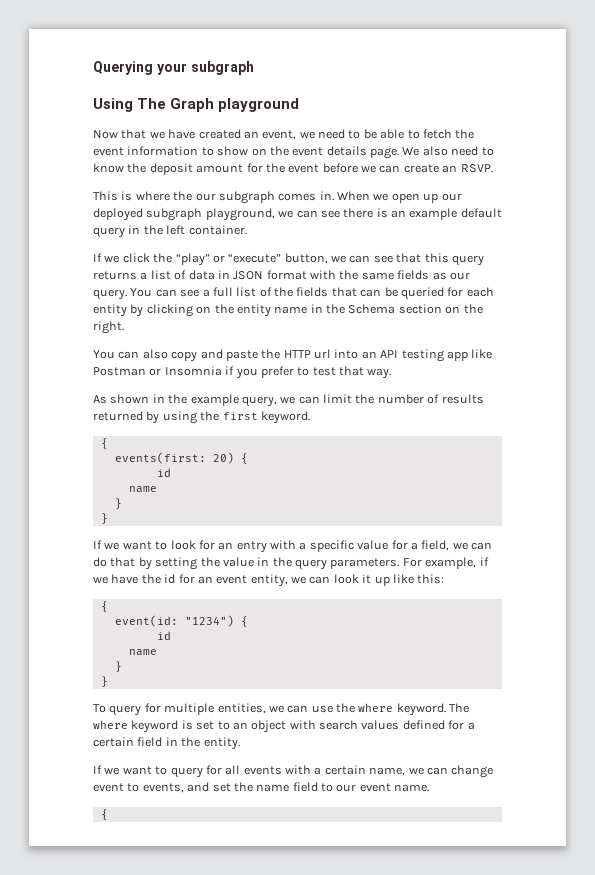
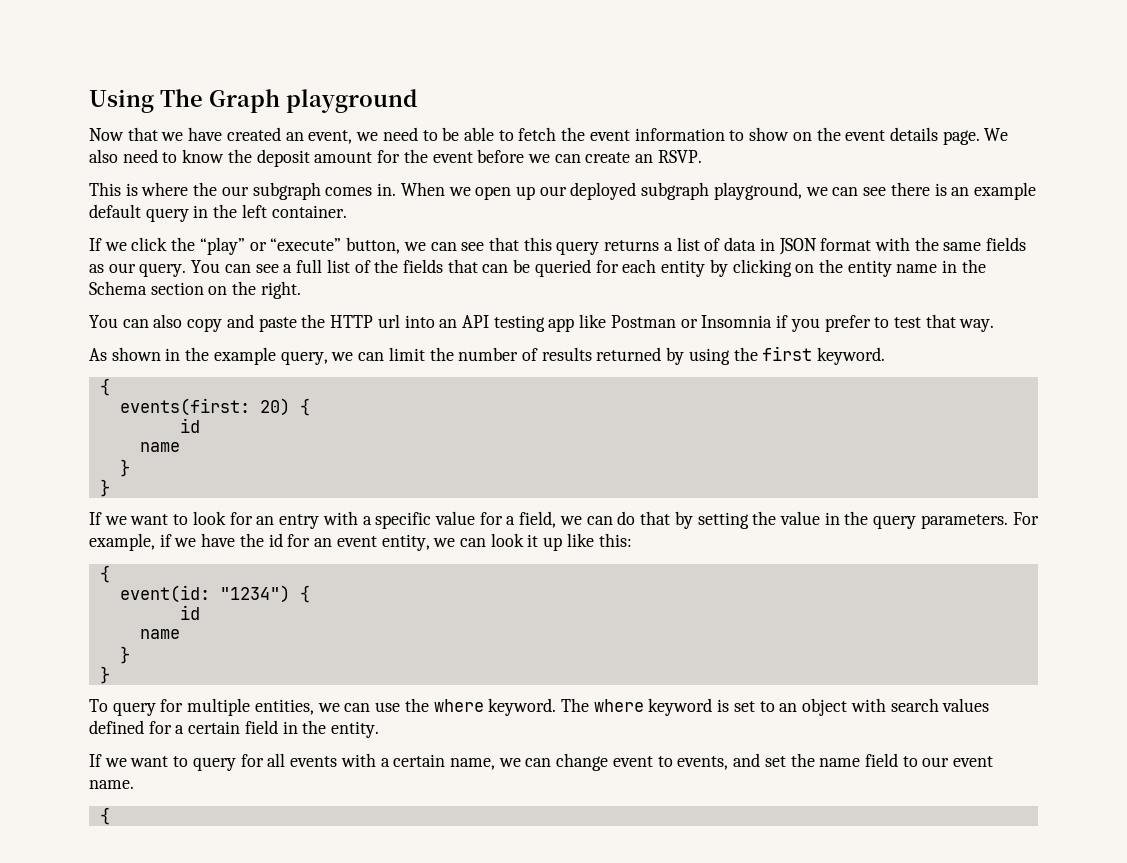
- Querying your subgraph

